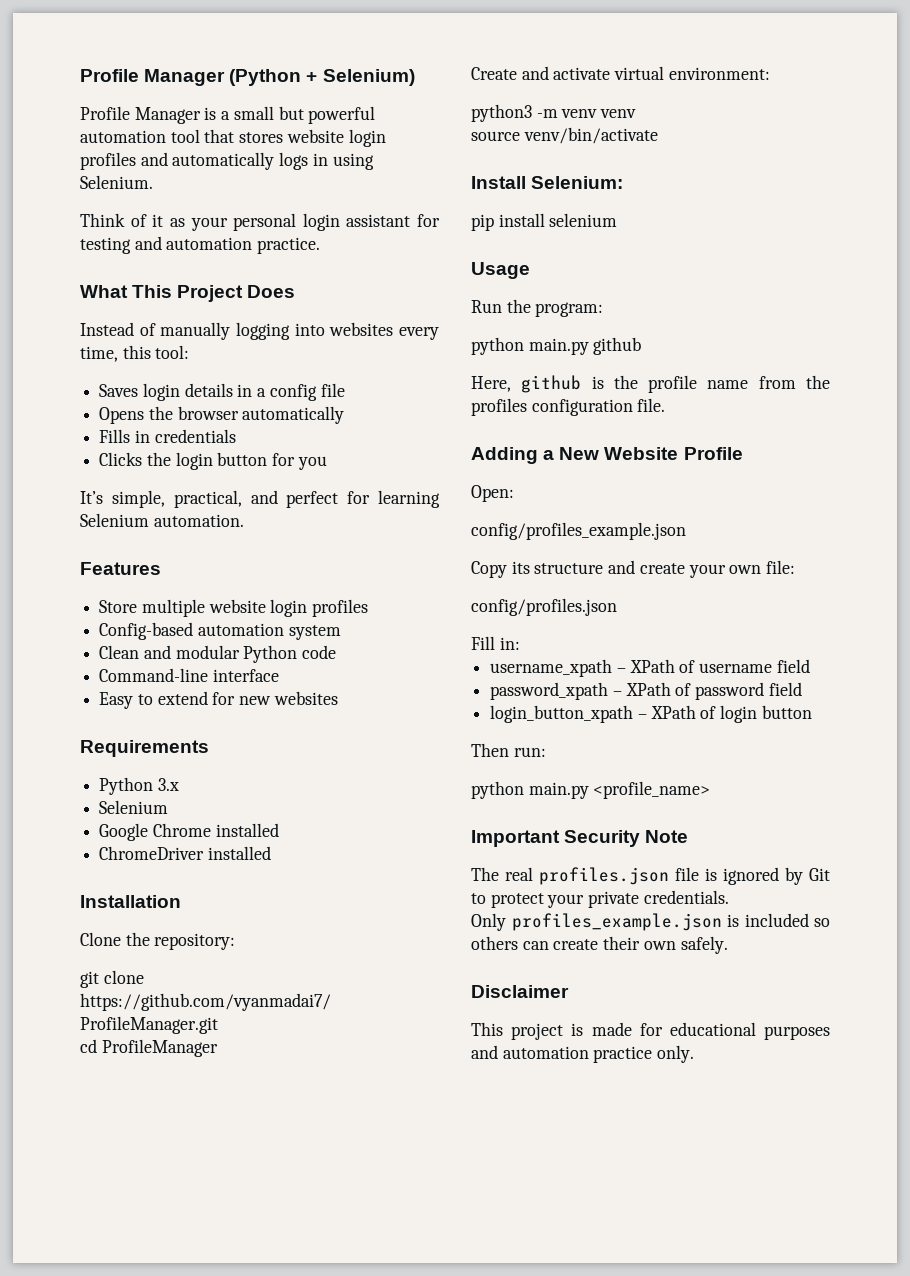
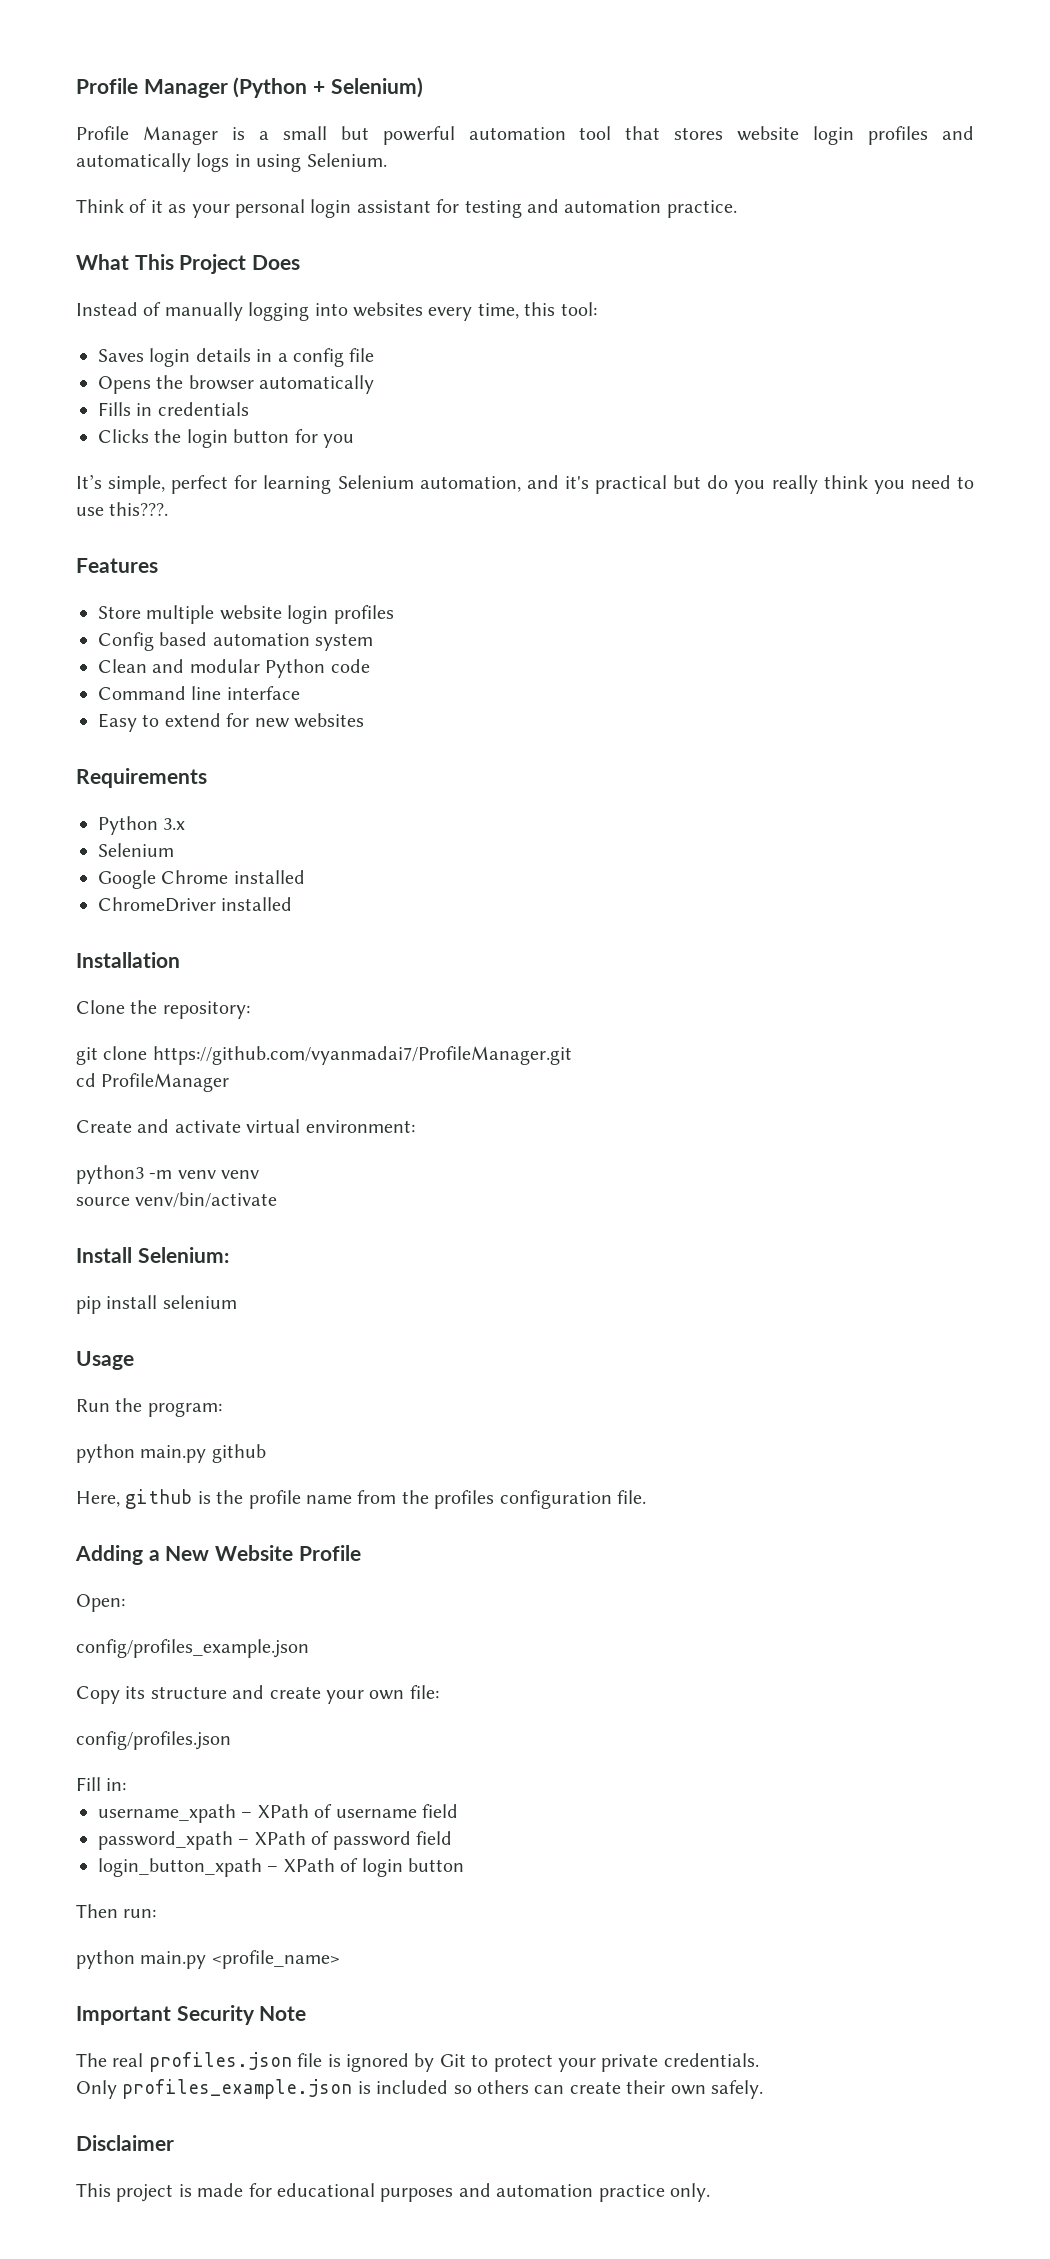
- It’s simple, practical, and perfect for learning Selenium automation.
+ It’s simple, perfect for learning Selenium automation, and it's practical but do you really think you need to use this???.
- Config-based automation system
+ Config based automation system
- Command-line interface
+ Command line interface

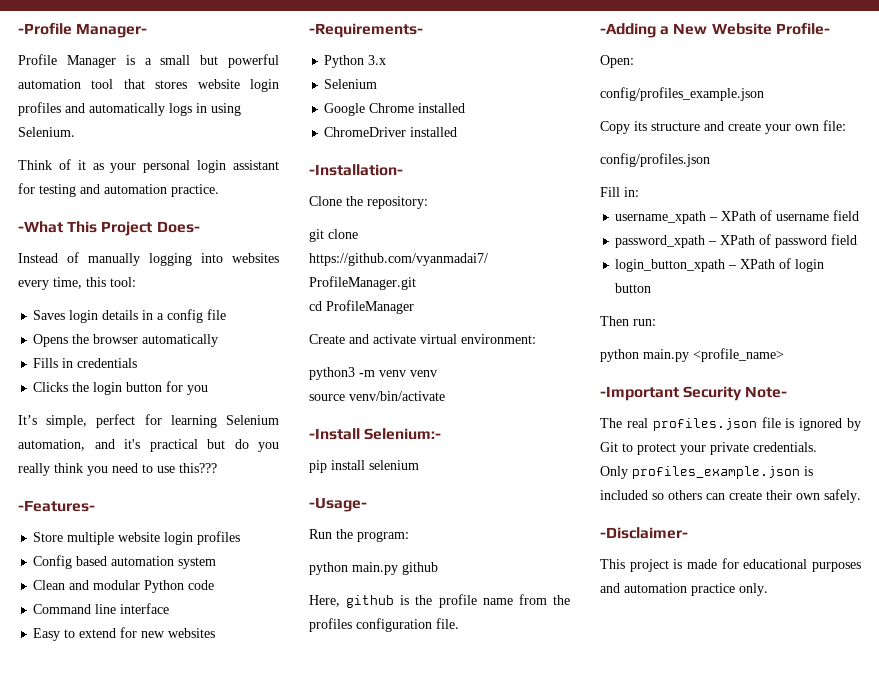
- Profile Manager (Python + Selenium)
+ -Profile Manager-
- What This Project Does
+ -What This Project Does-
- It’s simple, perfect for learning Selenium automation, and it's practical but do you really think you need to use this???.
- Features
+ It’s simple, perfect for learning Selenium automation, and it's practical but do you really think you need to use this???
+ -Features-
- Requirements
+ -Requirements-
- Installation
+ -Installation-
- Install Selenium:
+ -Install Selenium:-
- Usage
+ -Usage-
- Adding a New Website Profile
+ -Adding a New Website Profile-
- Important Security Note
+ -Important Security Note-
- Disclaimer
+ -Disclaimer-

